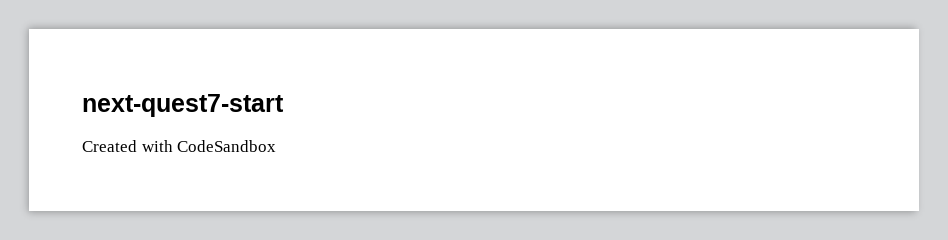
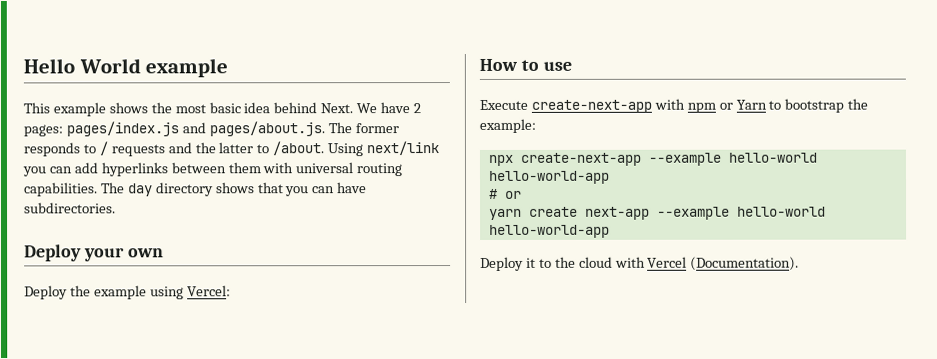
- next-quest7-start
- Created with CodeSandbox
+ Hello World example
+ This example shows the most basic idea behind Next. We have 2 pages: pages/index.js and pages/about.js. The former responds to / requests and the latter to /about. Using next/link you can add hyperlinks between them with universal routing capabilities. The day directory shows that you can have subdirectories.
+ Deploy your own
+ Deploy the example using Vercel:
+ How to use
+ Execute create-next-app with npm or Yarn to bootstrap the example:
+ npx create-next-app --example hello-world hello-world-app
+ # or
+ yarn create next-app --example hello-world hello-world-app
+ Deploy it to the cloud with Vercel (Documentation).

